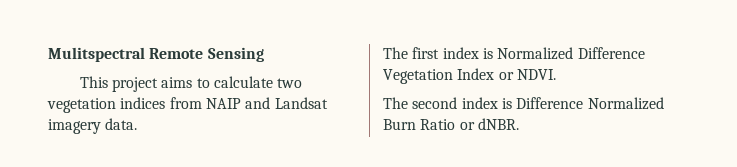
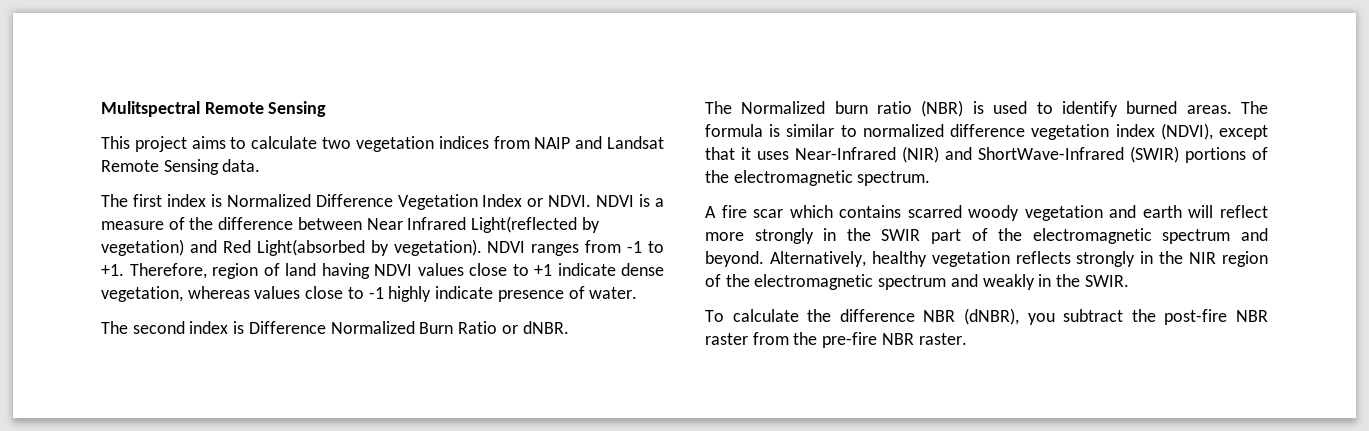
- This project aims to calculate two vegetation indices from NAIP and Landsat imagery data.
+ This project aims to calculate two vegetation indices from NAIP and Landsat Remote Sensing data.
+ NDVI is a measure of the difference between Near Infrared Light(reflected by vegetation) and Red Light(absorbed by vegetation). NDVI ranges from -1 to +1. Therefore, region of land having NDVI values close to +1 indicate dense vegetation, whereas values close to -1 highly indicate presence of water.
+ The Normalized burn ratio (NBR) is used to identify burned areas. The formula is similar to normalized difference vegetation index (NDVI), except that it uses Near-Infrared (NIR) and ShortWave-Infrared (SWIR) portions of the electromagnetic spectrum.
+ A fire scar which contains scarred woody vegetation and earth will reflect more strongly in the SWIR part of the electromagnetic spectrum and beyond. Alternatively, healthy vegetation reflects strongly in the NIR region of the electromagnetic spectrum and weakly in the SWIR.
+ To calculate the difference NBR (dNBR), you subtract the post-fire NBR raster from the pre-fire NBR raster.

